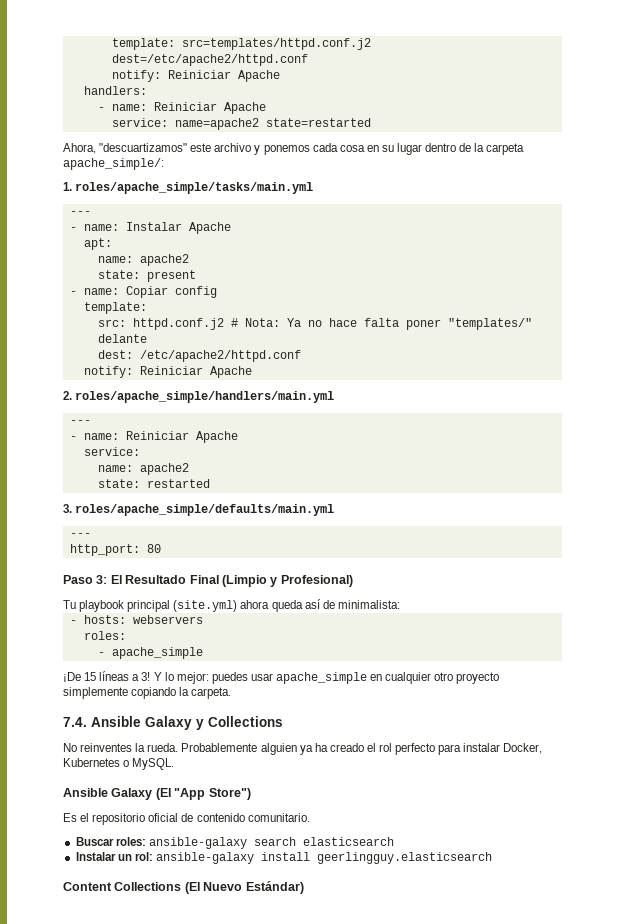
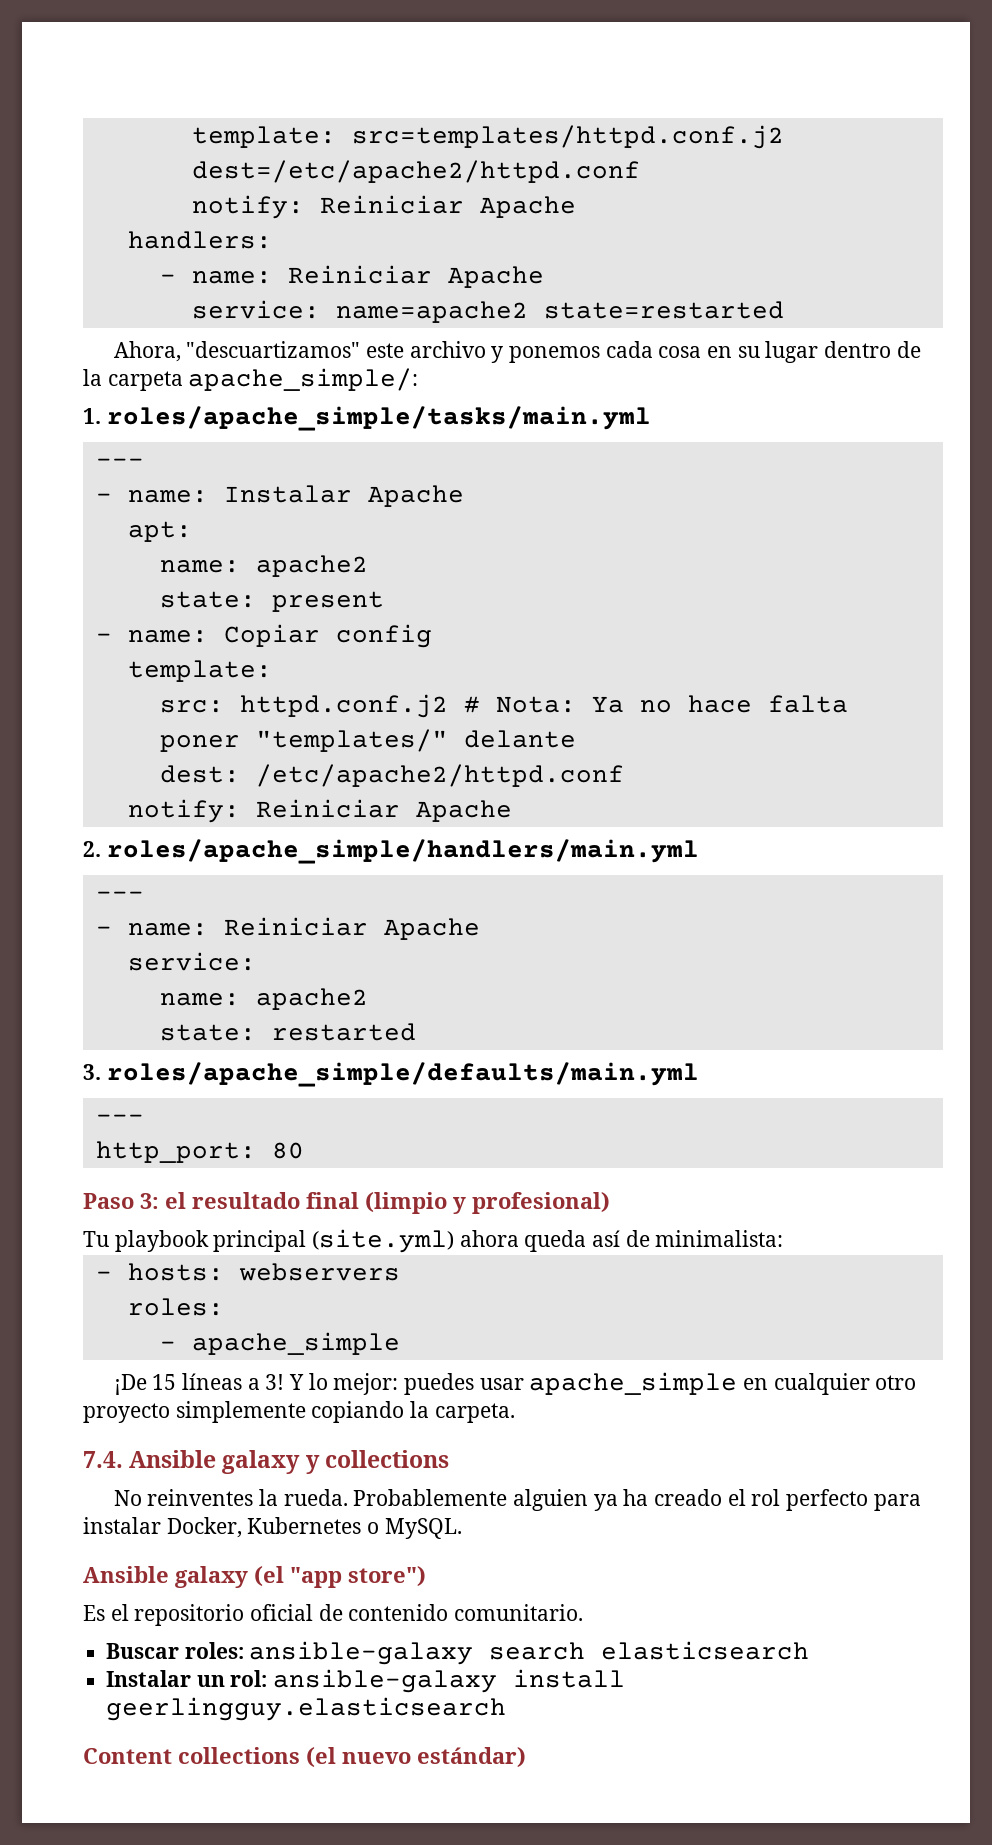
- Paso 3: El Resultado Final (Limpio y Profesional)
+ Paso 3: el resultado final (limpio y profesional)
- 7.4. Ansible Galaxy y Collections
+ 7.4. Ansible galaxy y collections
- Ansible Galaxy (El "App Store")
+ Ansible galaxy (el "app store")
- Content Collections (El Nuevo Estándar)
+ Content collections (el nuevo estándar)

